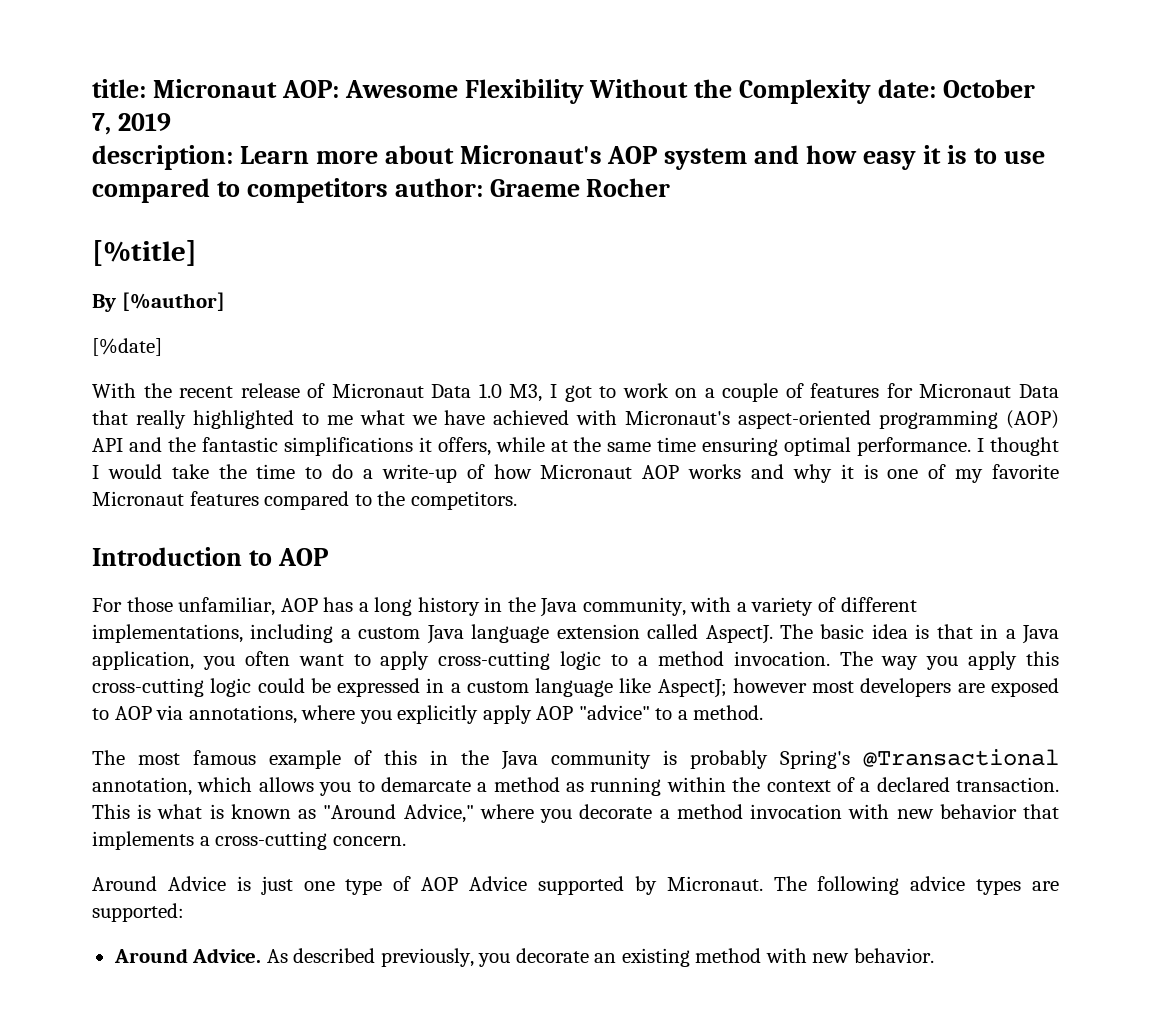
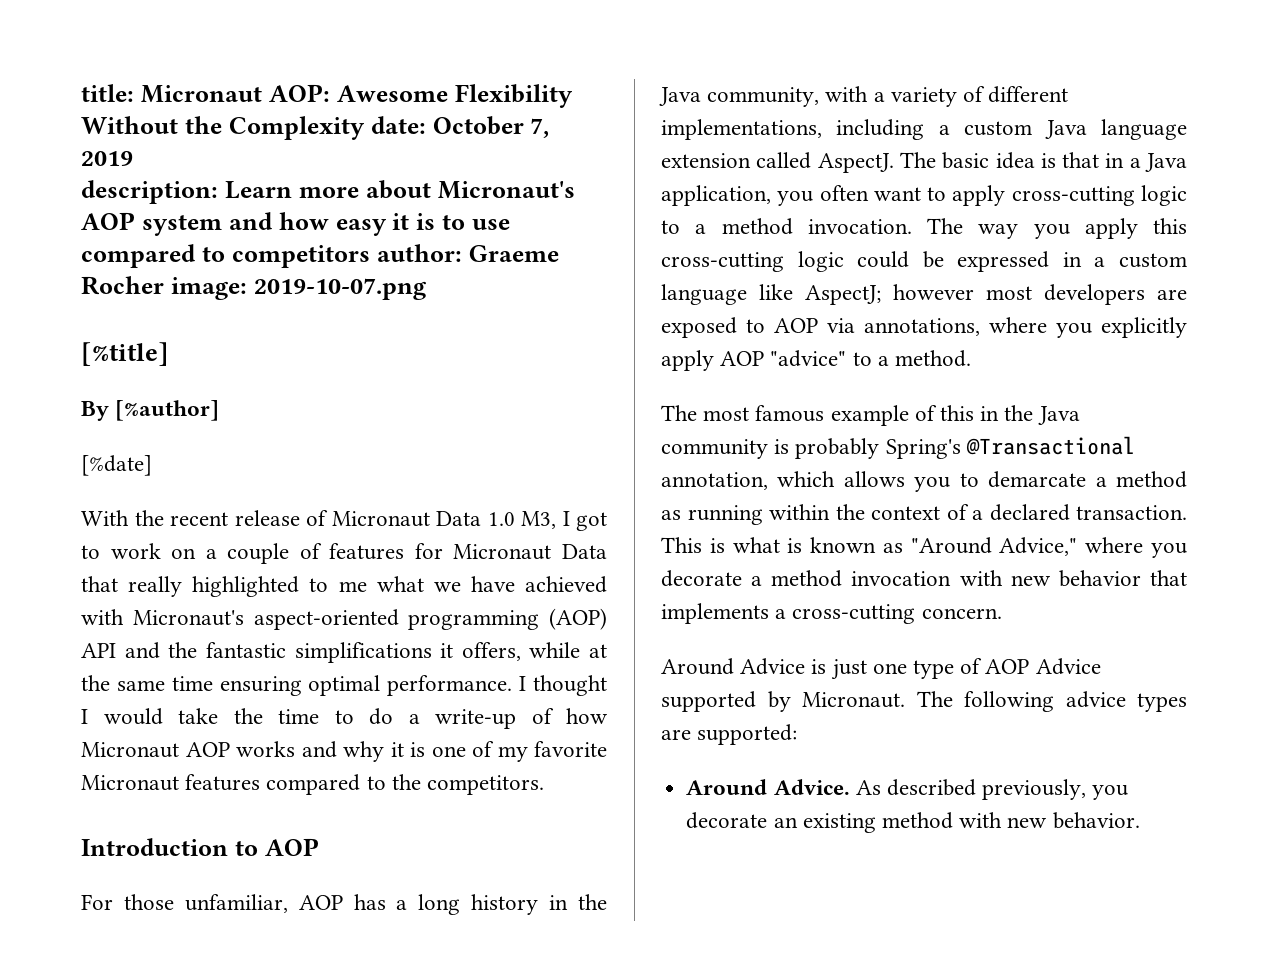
- description: Learn more about Micronaut's AOP system and how easy it is to use compared to competitors author: Graeme Rocher
+ description: Learn more about Micronaut's AOP system and how easy it is to use compared to competitors author: Graeme Rocher image: 2019-10-07.png

